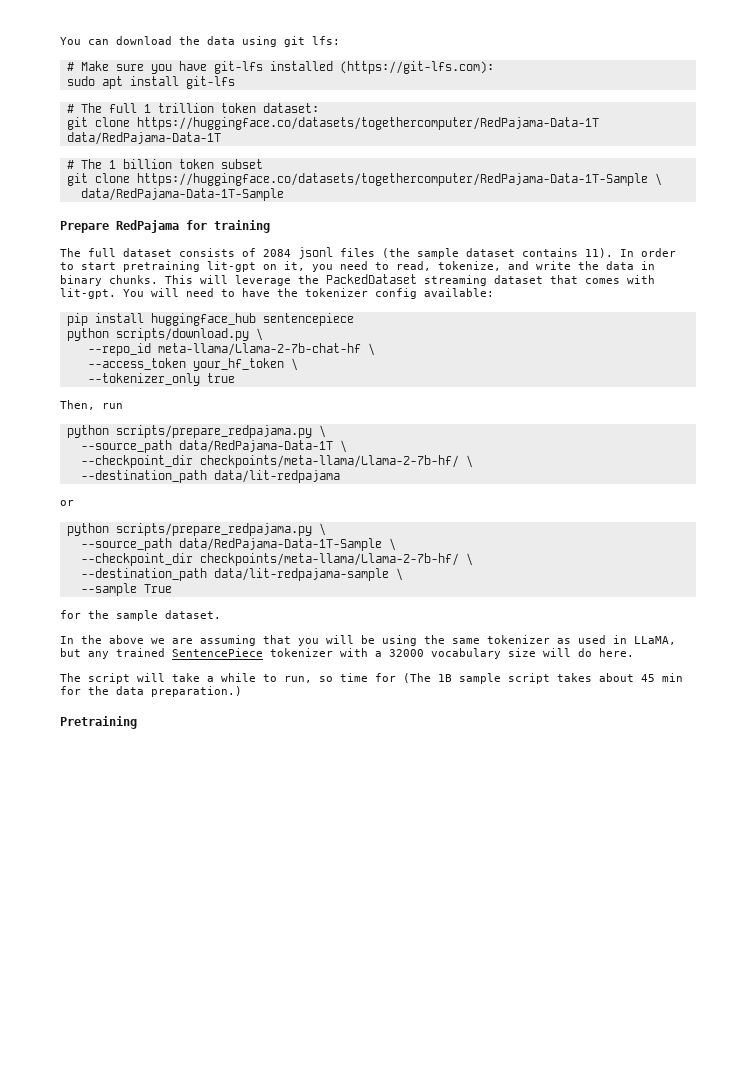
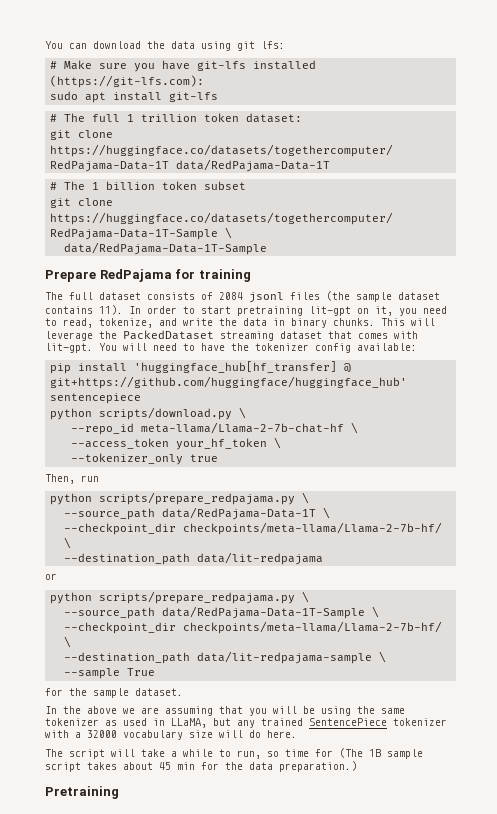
- pip install huggingface_hub sentencepiece
+ pip install 'huggingface_hub[hf_transfer] @ git+https://github.com/huggingface/huggingface_hub' sentencepiece

